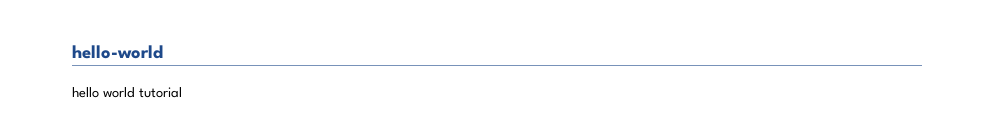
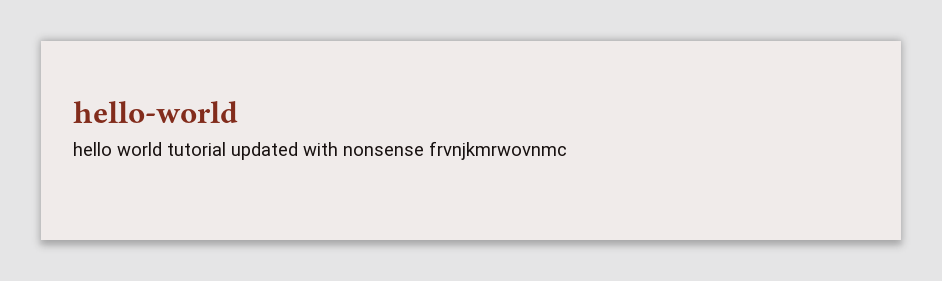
- hello world tutorial
+ hello world tutorial updated with nonsense frvnjkmrwovnmc

